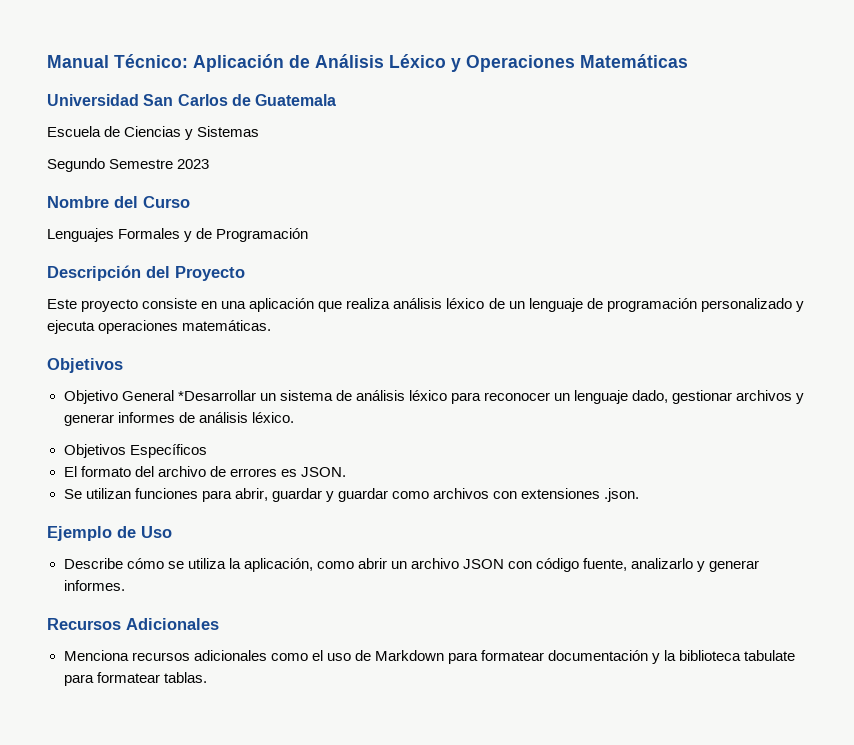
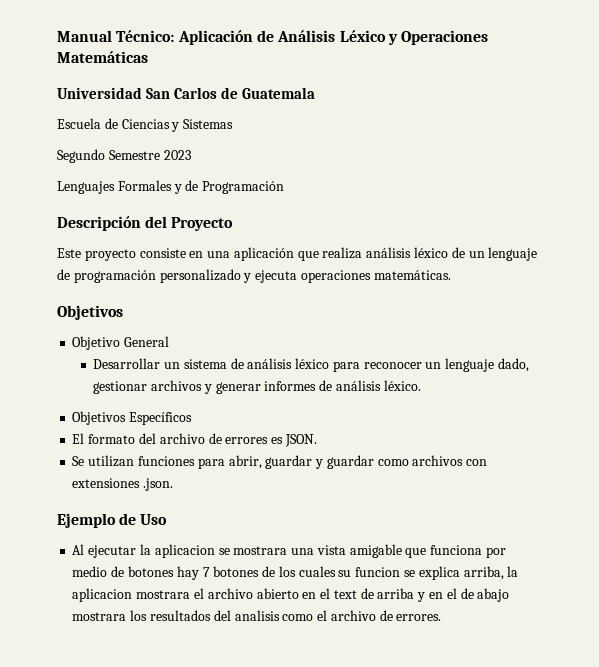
- Nombre del Curso
- Objetivo General *Desarrollar un sistema de análisis léxico para reconocer un lenguaje dado, gestionar archivos y generar informes de análisis léxico.
+ Objetivo General
+ Desarrollar un sistema de análisis léxico para reconocer un lenguaje dado, gestionar archivos y generar informes de análisis léxico.
- Describe cómo se utiliza la aplicación, como abrir un archivo JSON con código fuente, analizarlo y generar informes.
- Recursos Adicionales
- Menciona recursos adicionales como el uso de Markdown para formatear documentación y la biblioteca tabulate para formatear tablas.
+ Al ejecutar la aplicacion se mostrara una vista amigable que funciona por medio de botones hay 7 botones de los cuales su funcion se explica arriba, la aplicacion mostrara el archivo abierto en el text de arriba y en el de abajo mostrara los resultados del analisis como el archivo de errores.

